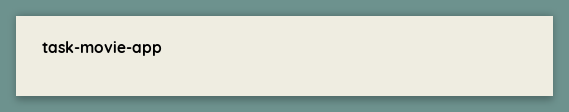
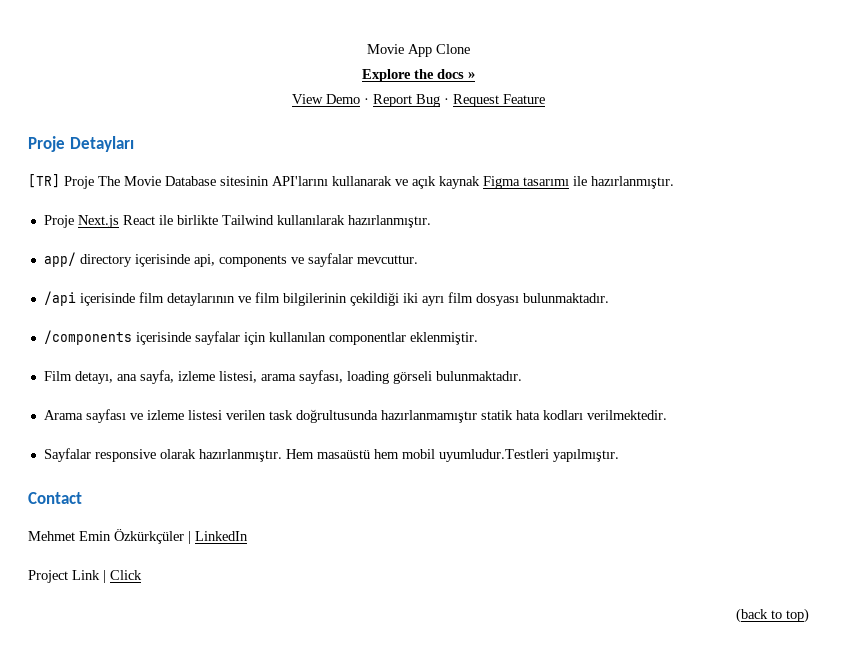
- task-movie-app
+ Movie App Clone
+ Explore the docs »
+ View Demo · Report Bug · Request Feature
+ Proje Detayları
+ [TR] Proje The Movie Database sitesinin API'larını kullanarak ve açık kaynak Figma tasarımı ile hazırlanmıştır.
+ Proje Next.js React ile birlikte Tailwind kullanılarak hazırlanmıştır.
+ app/ directory içerisinde api, components ve sayfalar mevcuttur.
+ /api içerisinde film detaylarının ve film bilgilerinin çekildiği iki ayrı film dosyası bulunmaktadır.
+ /components içerisinde sayfalar için kullanılan componentlar eklenmiştir.
+ Film detayı, ana sayfa, izleme listesi, arama sayfası, loading görseli bulunmaktadır.
+ Arama sayfası ve izleme listesi verilen task doğrultusunda hazırlanmamıştır statik hata kodları verilmektedir.
+ Sayfalar responsive olarak hazırlanmıştır. Hem masaüstü hem mobil uyumludur.Testleri yapılmıştır.
+ Contact
+ Mehmet Emin Özkürkçüler | LinkedIn
+ Project Link | Click
+ (back to top)

